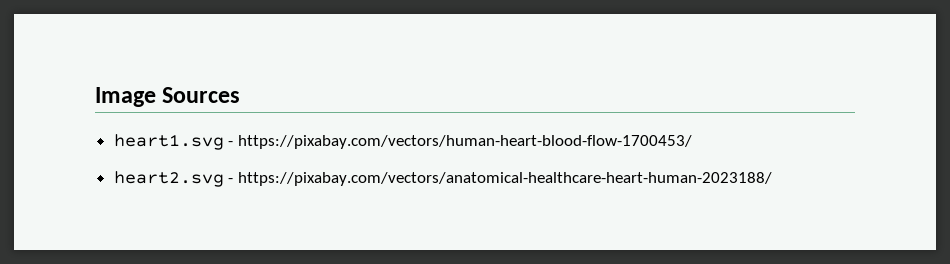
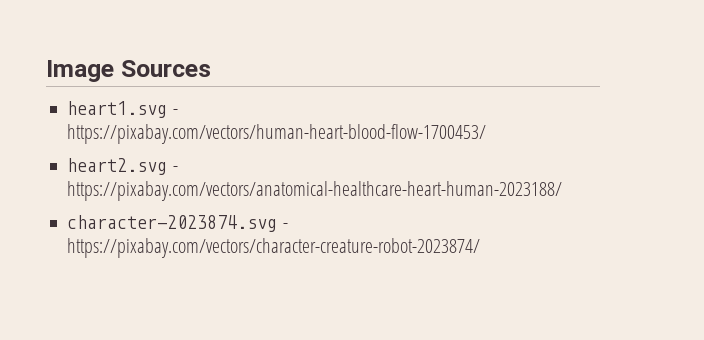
+ character-2023874.svg - https://pixabay.com/vectors/character-creature-robot-2023874/

